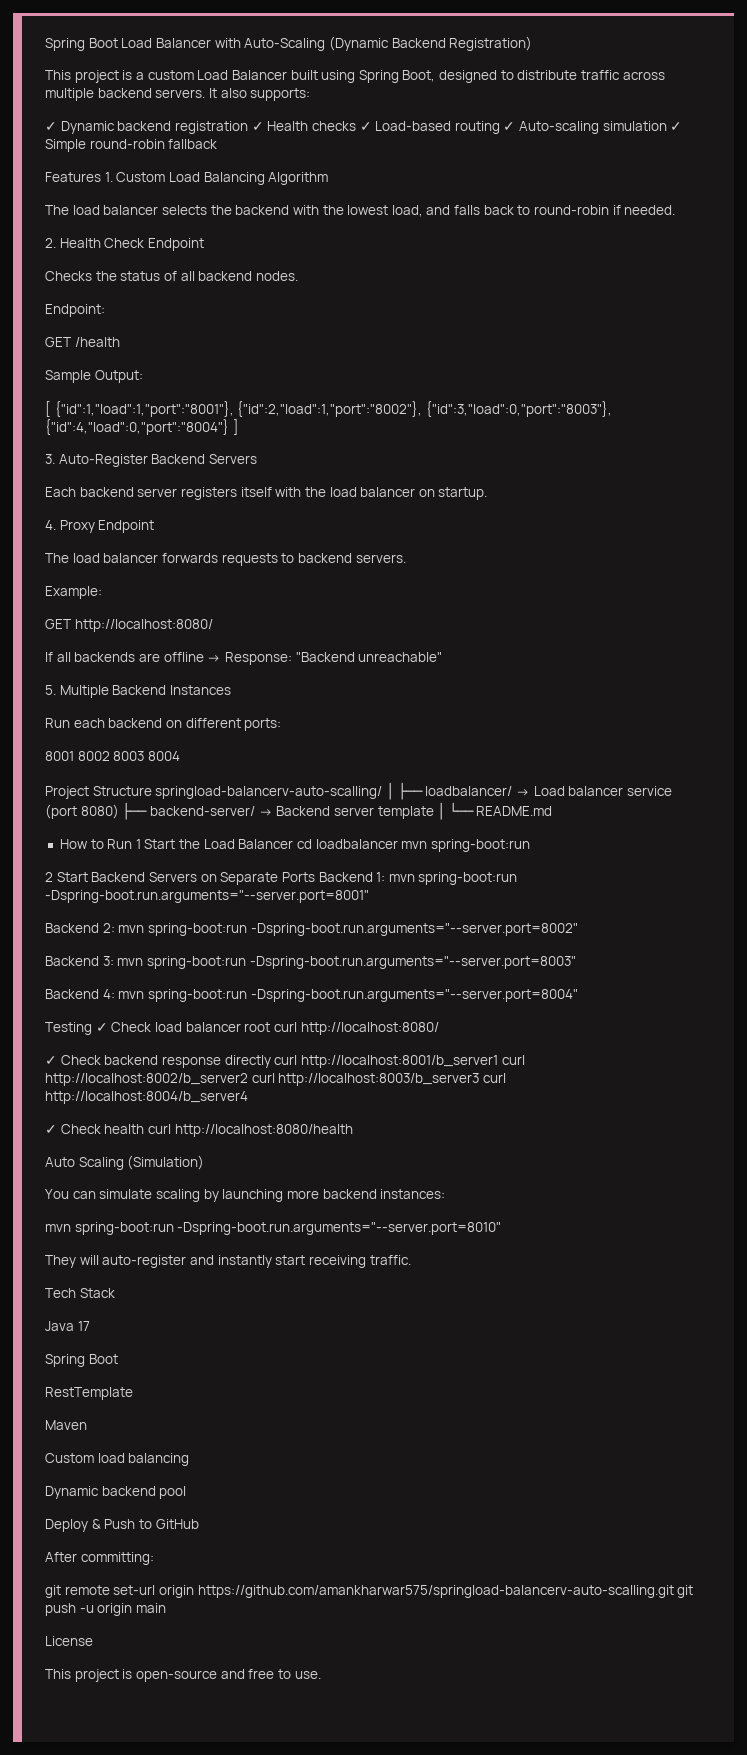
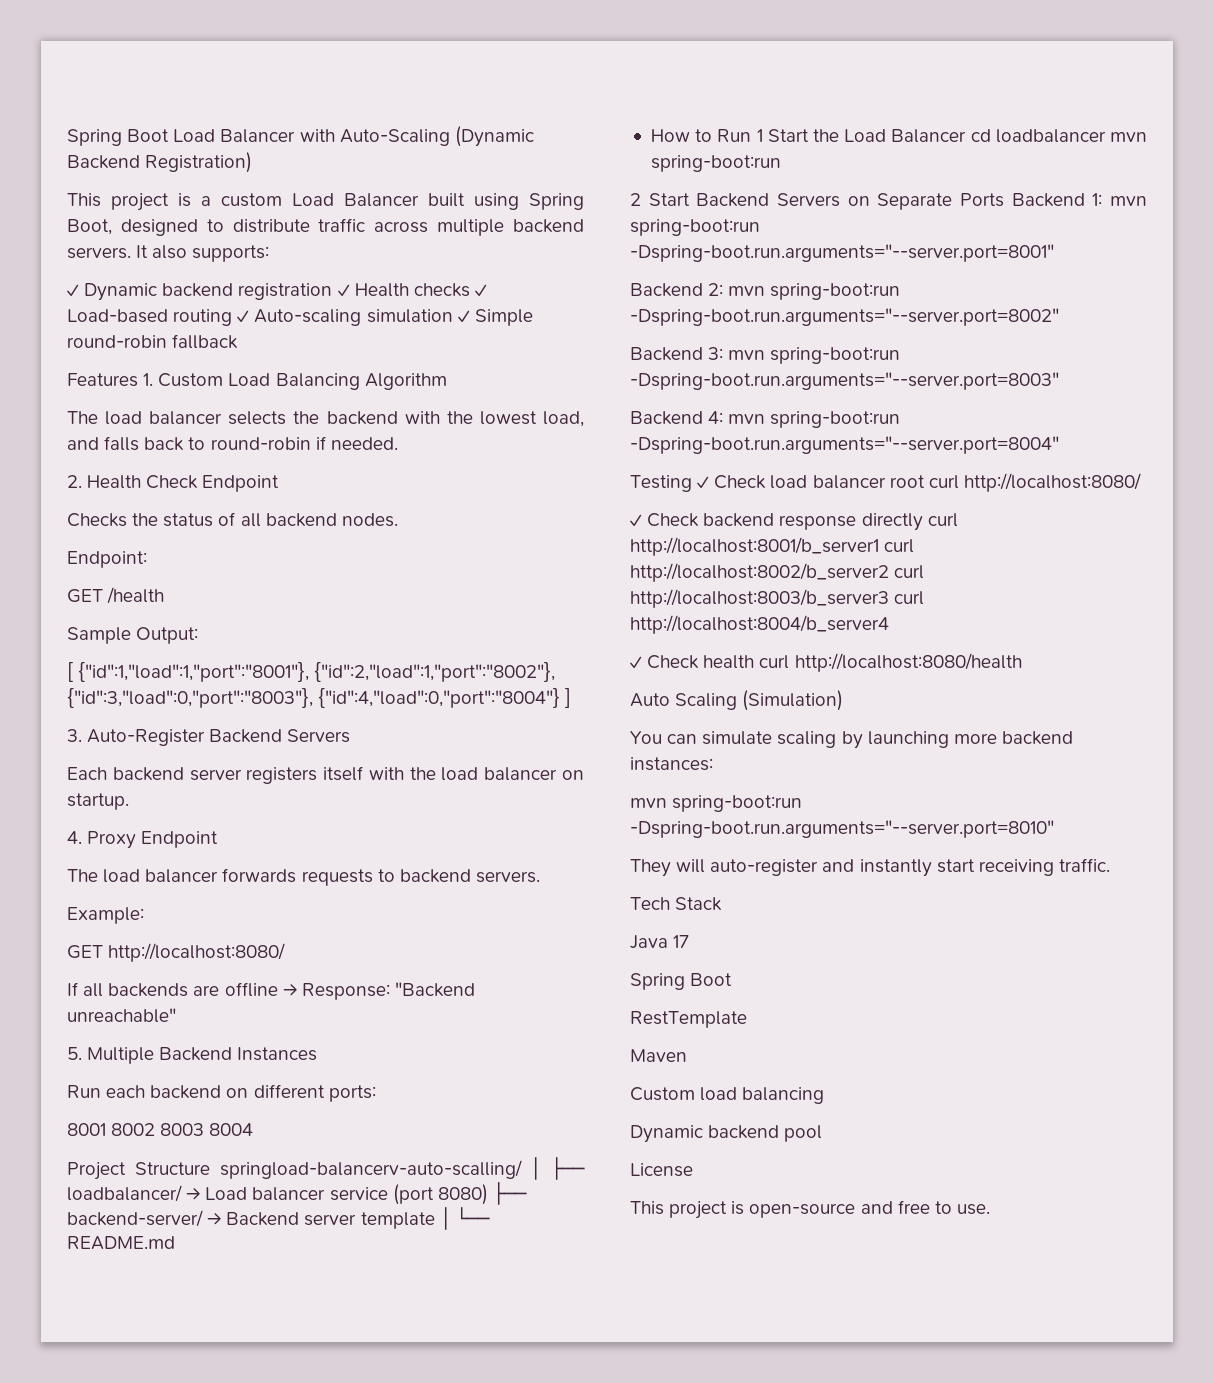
- Deploy & Push to GitHub
- After committing:
- git remote set-url origin https://github.com/amankharwar575/springload-balancerv-auto-scalling.git git push -u origin main

